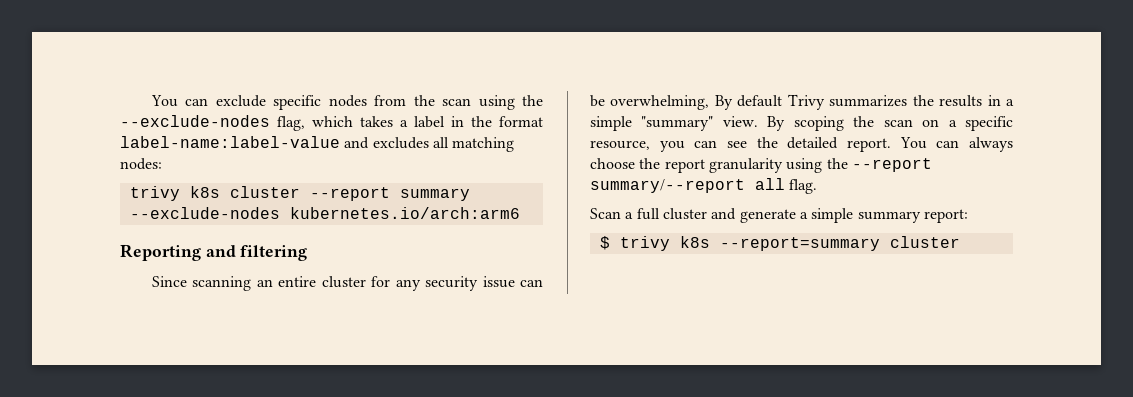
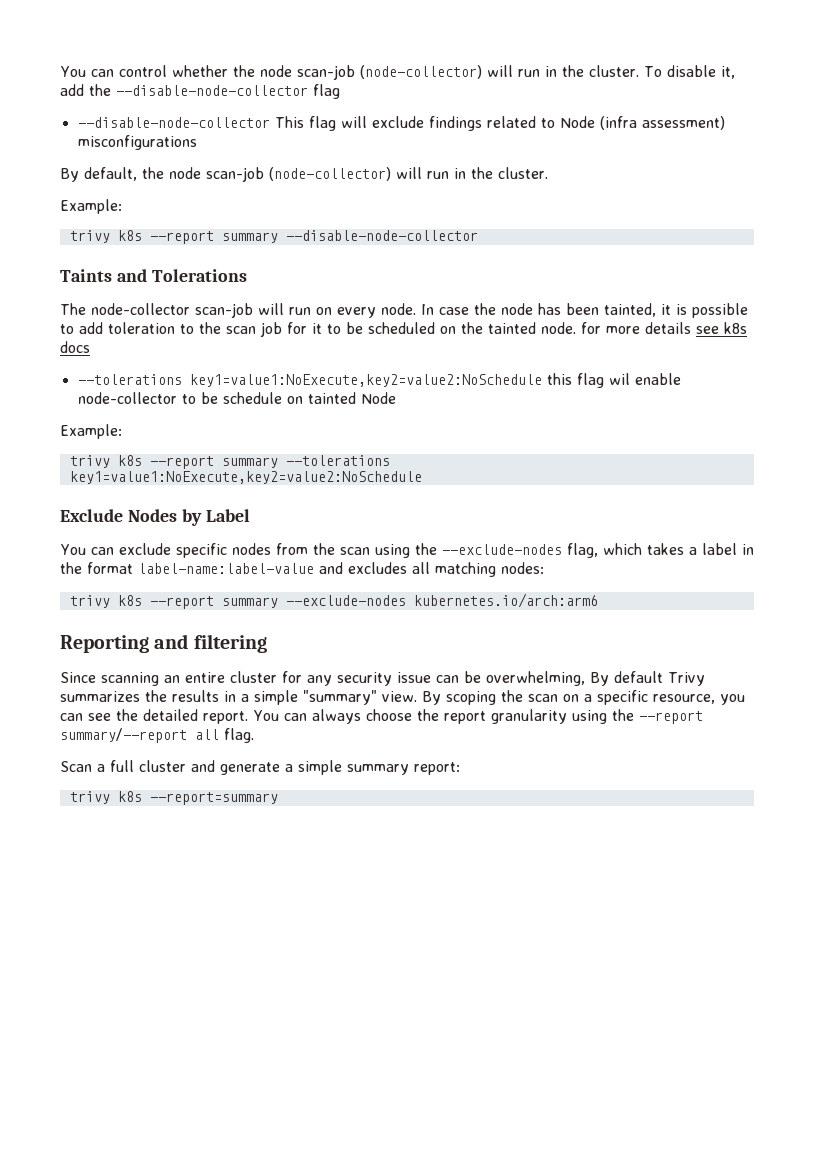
+ You can control whether the node scan-job (node-collector) will run in the cluster. To disable it, add the --disable-node-collector flag
+ --disable-node-collector This flag will exclude findings related to Node (infra assessment) misconfigurations
+ By default, the node scan-job (node-collector) will run in the cluster.
+ Example:
+ trivy k8s --report summary --disable-node-collector
+ Taints and Tolerations
+ The node-collector scan-job will run on every node. In case the node has been tainted, it is possible to add toleration to the scan job for it to be scheduled on the tainted node. for more details see k8s docs
+ --tolerations key1=value1:NoExecute,key2=value2:NoSchedule this flag wil enable node-collector to be schedule on tainted Node
+ Example:
+ trivy k8s --report summary --tolerations key1=value1:NoExecute,key2=value2:NoSchedule
+ Exclude Nodes by Label
- trivy k8s cluster --report summary --exclude-nodes kubernetes.io/arch:arm6
+ trivy k8s --report summary --exclude-nodes kubernetes.io/arch:arm6
- $ trivy k8s --report=summary cluster
+ trivy k8s --report=summary

